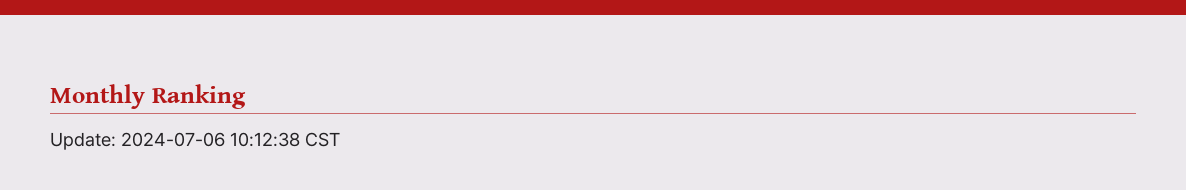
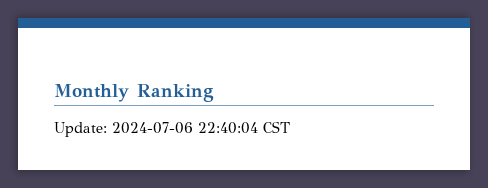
- Update: 2024-07-06 10:12:38 CST
+ Update: 2024-07-06 22:40:04 CST

